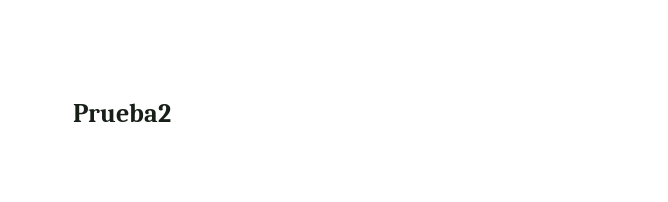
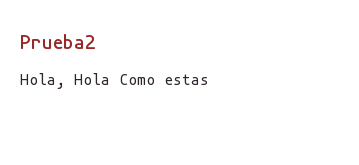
+ Hola, Hola Como estas

